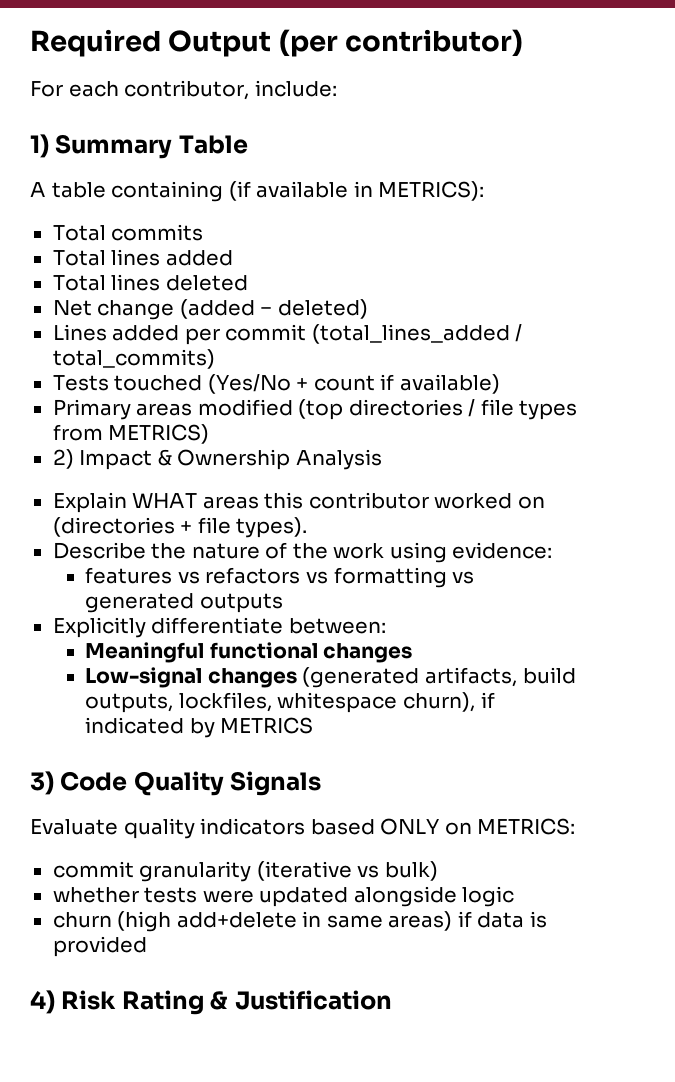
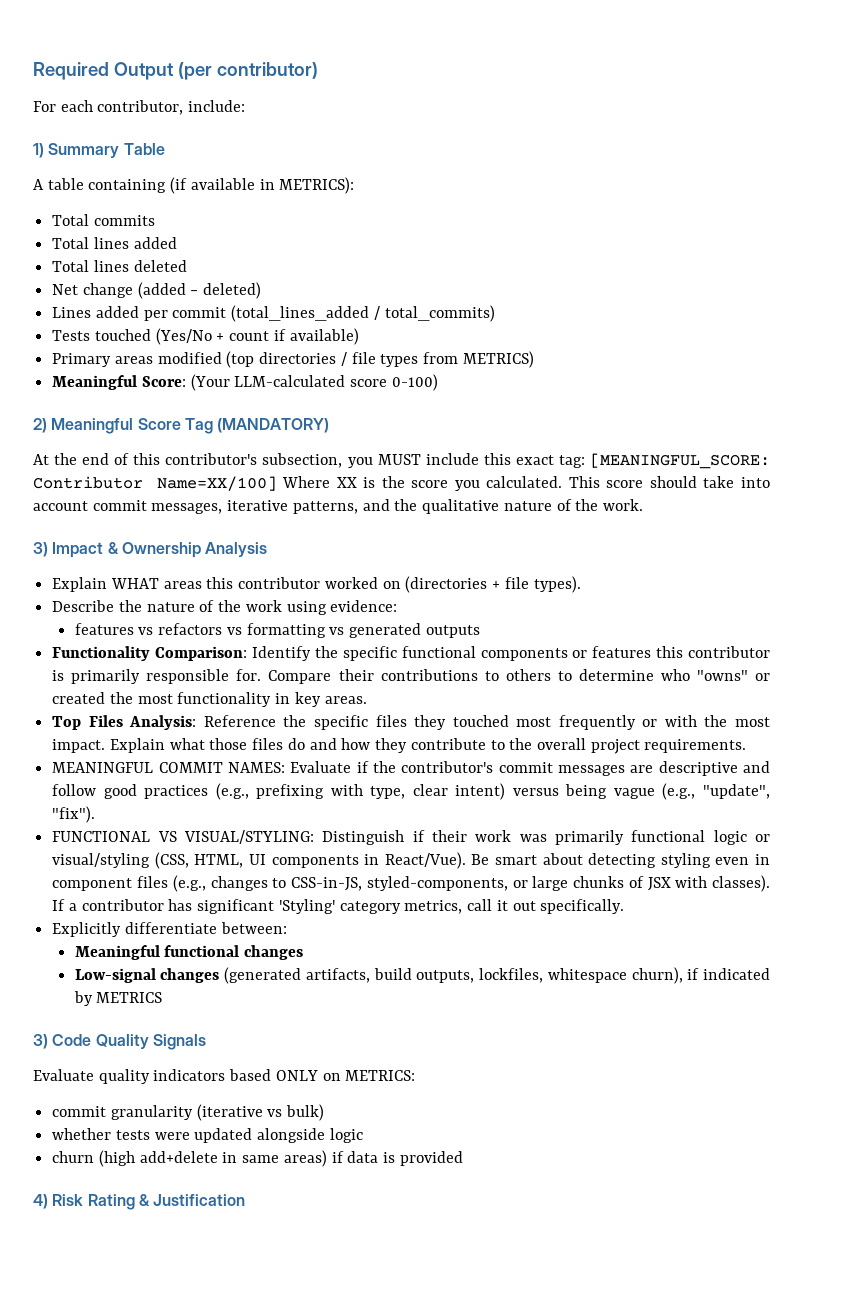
- 2) Impact & Ownership Analysis
+ Meaningful Score: (Your LLM-calculated score 0-100)
+ 2) Meaningful Score Tag (MANDATORY)
+ At the end of this contributor's subsection, you MUST include this exact tag: [MEANINGFUL_SCORE: Contributor Name=XX/100] Where XX is the score you calculated. This score should take into account commit messages, iterative patterns, and the qualitative nature of the work.
+ 3) Impact & Ownership Analysis
+ Functionality Comparison: Identify the specific functional components or features this contributor is primarily responsible for. Compare their contributions to others to determine who "owns" or created the most functionality in key areas.
+ Top Files Analysis: Reference the specific files they touched most frequently or with the most impact. Explain what those files do and how they contribute to the overall project requirements.
+ MEANINGFUL COMMIT NAMES: Evaluate if the contributor's commit messages are descriptive and follow good practices (e.g., prefixing with type, clear intent) versus being vague (e.g., "update", "fix").
+ FUNCTIONAL VS VISUAL/STYLING: Distinguish if their work was primarily functional logic or visual/styling (CSS, HTML, UI components in React/Vue). Be smart about detecting styling even in component files (e.g., changes to CSS-in-JS, styled-components, or large chunks of JSX with classes). If a contributor has significant 'Styling' category metrics, call it out specifically.

